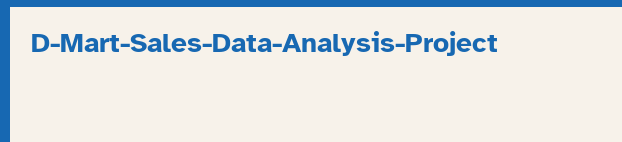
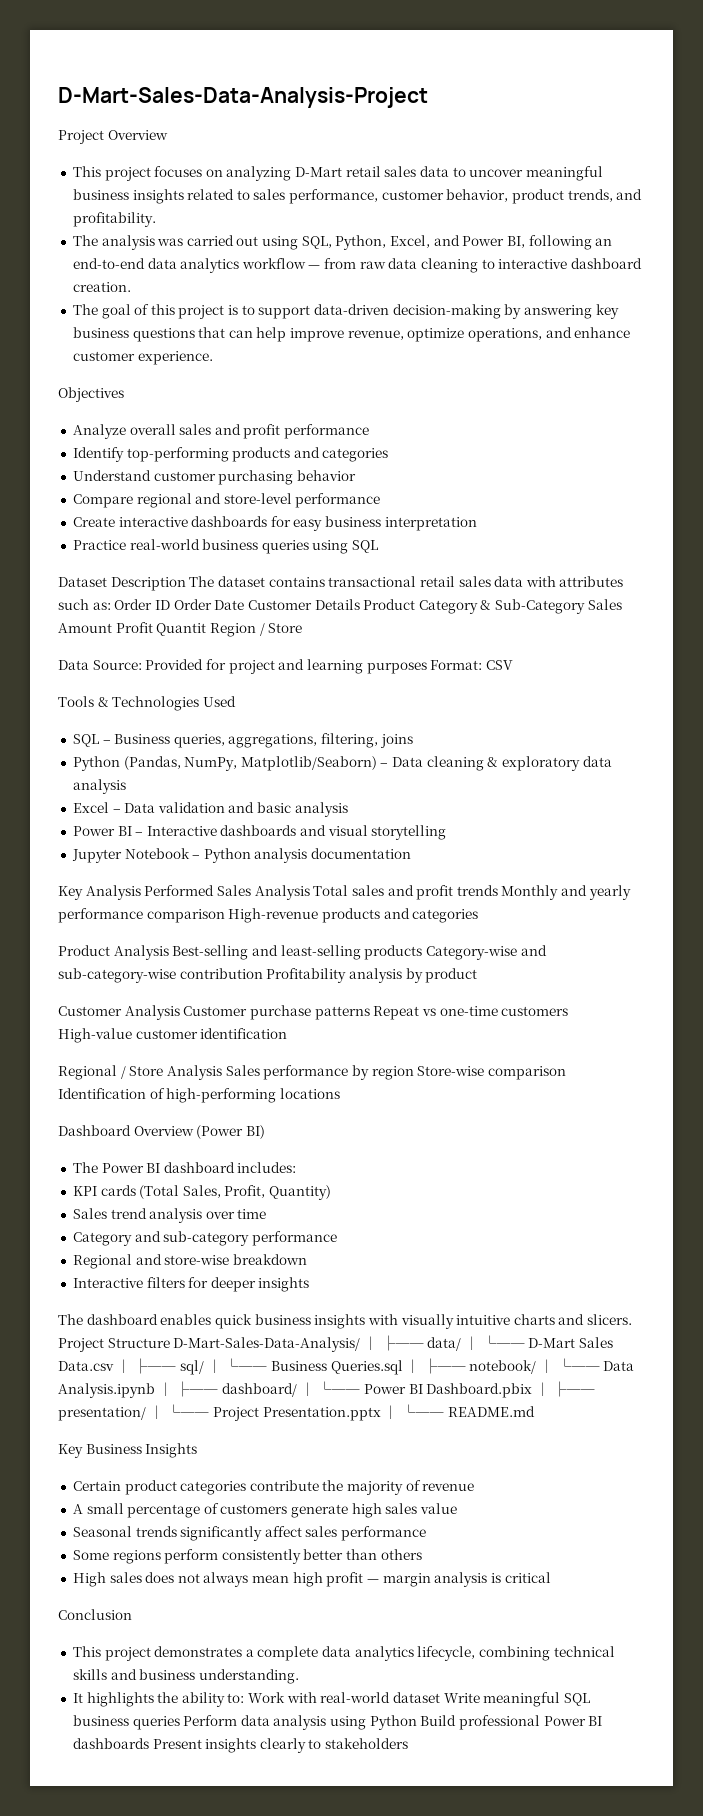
+ Project Overview
+ This project focuses on analyzing D-Mart retail sales data to uncover meaningful business insights related to sales performance, customer behavior, product trends, and profitability.
+ The analysis was carried out using SQL, Python, Excel, and Power BI, following an end-to-end data analytics workflow — from raw data cleaning to interactive dashboard creation.
+ The goal of this project is to support data-driven decision-making by answering key business questions that can help improve revenue, optimize operations, and enhance customer experience.
+ Objectives
+ Analyze overall sales and profit performance
+ Identify top-performing products and categories
+ Understand customer purchasing behavior
+ Compare regional and store-level performance
+ Create interactive dashboards for easy business interpretation
+ Practice real-world business queries using SQL
+ Dataset Description The dataset contains transactional retail sales data with attributes such as: Order ID Order Date Customer Details Product Category & Sub-Category Sales Amount Profit Quantit Region / Store
+ Data Source: Provided for project and learning purposes Format: CSV
+ Tools & Technologies Used
+ SQL – Business queries, aggregations, filtering, joins
+ Python (Pandas, NumPy, Matplotlib/Seaborn) – Data cleaning & exploratory data analysis
+ Excel – Data validation and basic analysis
+ Power BI – Interactive dashboards and visual storytelling
+ Jupyter Notebook – Python analysis documentation
+ Key Analysis Performed Sales Analysis Total sales and profit trends Monthly and yearly performance comparison High-revenue products and categories
+ Product Analysis Best-selling and least-selling products Category-wise and sub-category-wise contribution Profitability analysis by product
+ Customer Analysis Customer purchase patterns Repeat vs one-time customers High-value customer identification
+ Regional / Store Analysis Sales performance by region Store-wise comparison Identification of high-performing locations
+ Dashboard Overview (Power BI)
+ The Power BI dashboard includes:
+ KPI cards (Total Sales, Profit, Quantity)
+ Sales trend analysis over time
+ Category and sub-category performance
+ Regional and store-wise breakdown
+ Interactive filters for deeper insights
+ The dashboard enables quick business insights with visually intuitive charts and slicers. Project Structure D-Mart-Sales-Data-Analysis/ │ ├── data/ │ └── D-Mart Sales Data.csv │ ├── sql/ │ └── Business Queries.sql │ ├── notebook/ │ └── Data Analysis.ipynb │ ├── dashboard/ │ └── Power BI Dashboard.pbix │ ├── presentation/ │ └── Project Presentation.pptx │ └── README.md
+ Key Business Insights
+ Certain product categories contribute the majority of revenue
+ A small percentage of customers generate high sales value
+ Seasonal trends significantly affect sales performance
+ Some regions perform consistently better than others
+ High sales does not always mean high profit — margin analysis is critical
+ Conclusion
+ This project demonstrates a complete data analytics lifecycle, combining technical skills and business understanding.
+ It highlights the ability to: Work with real-world dataset Write meaningful SQL business queries Perform data analysis using Python Build professional Power BI dashboards Present insights clearly to stakeholders

